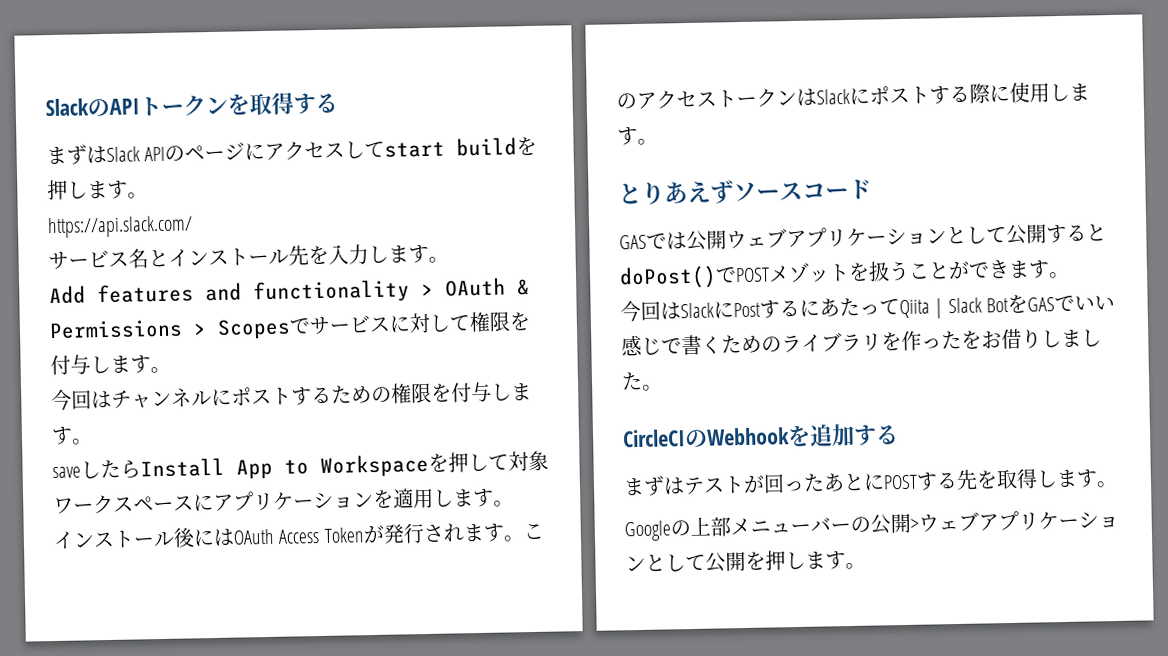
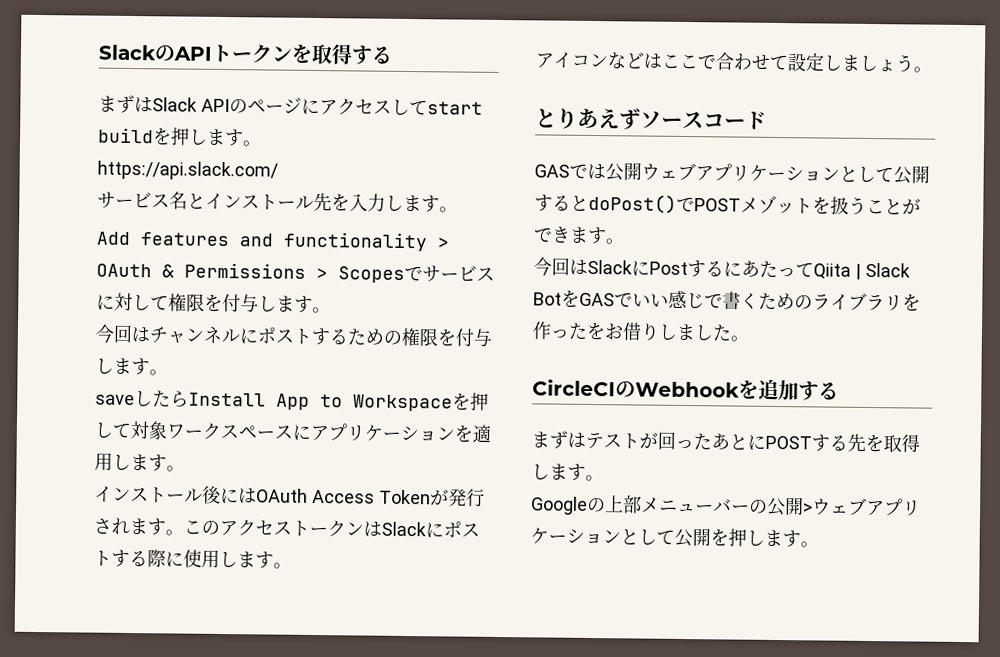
+ アイコンなどはここで合わせて設定しましょう。

